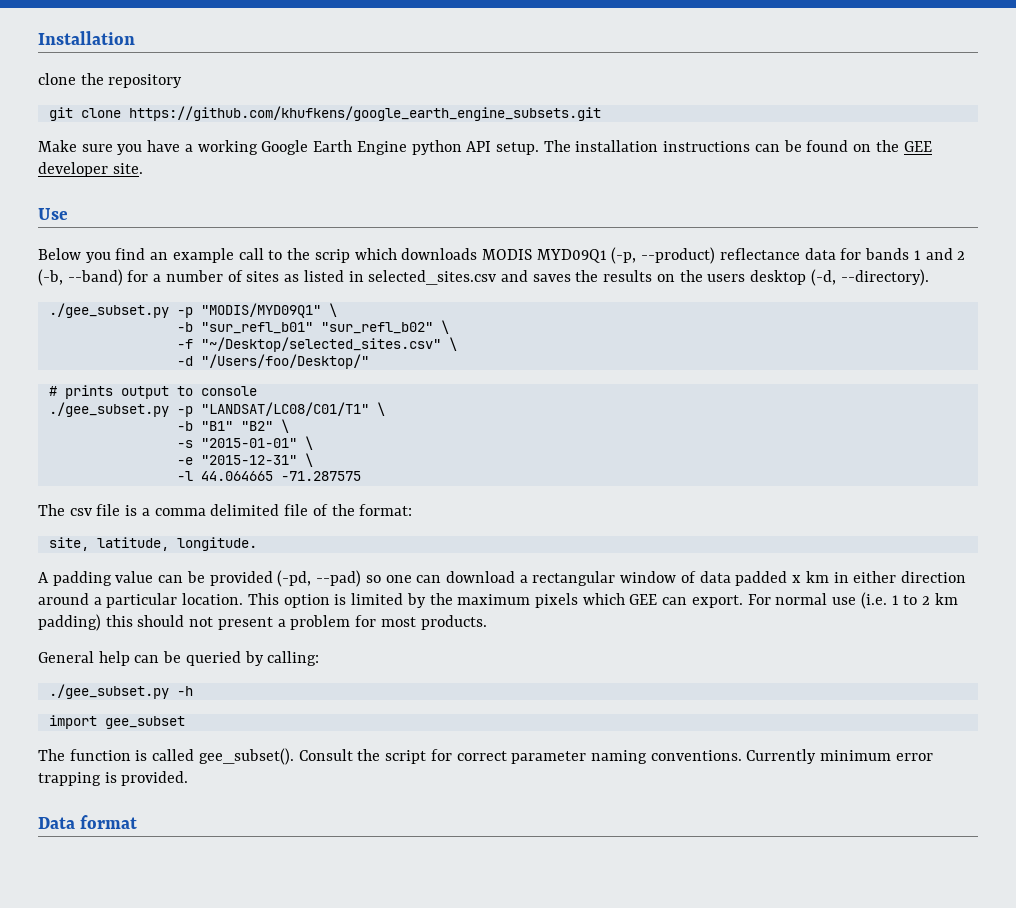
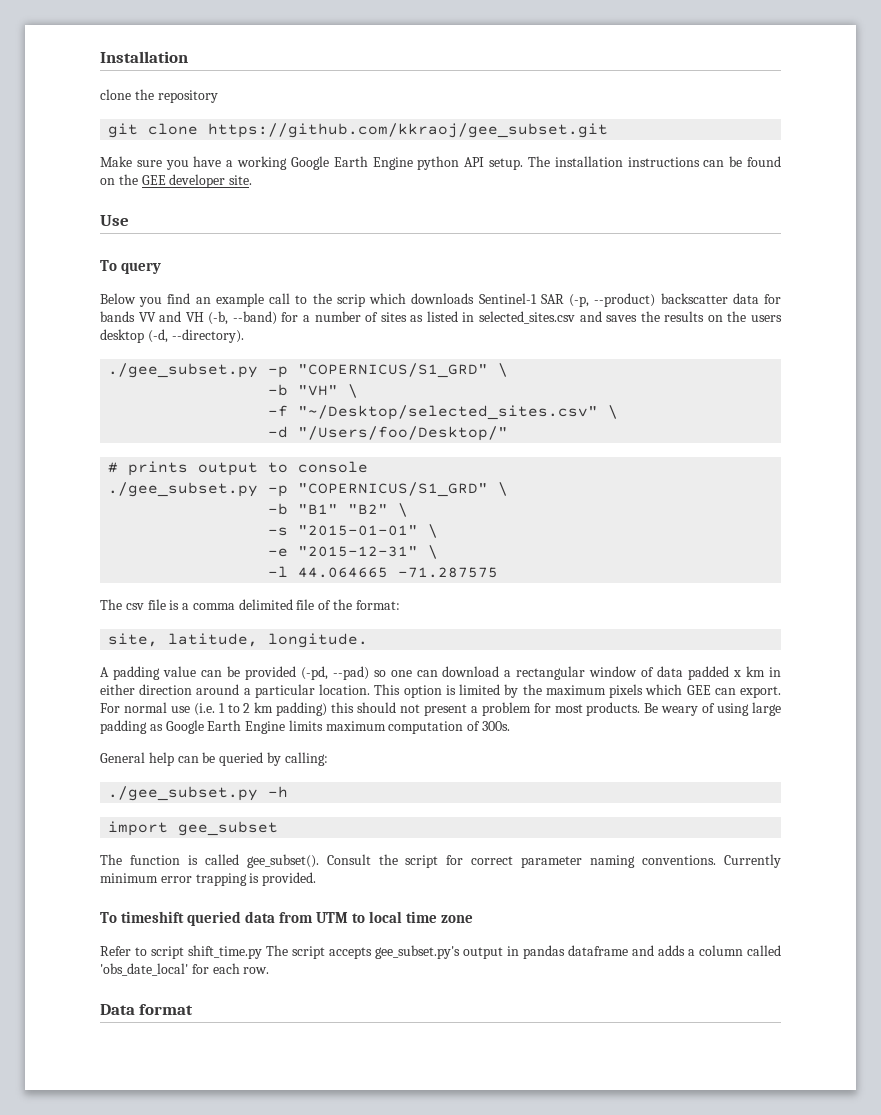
- git clone https://github.com/khufkens/google_earth_engine_subsets.git
+ git clone https://github.com/kkraoj/gee_subset.git
+ To query
- Below you find an example call to the scrip which downloads MODIS MYD09Q1 (-p, --product) reflectance data for bands 1 and 2 (-b, --band) for a number of sites as listed in selected_sites.csv and saves the results on the users desktop (-d, --directory).
- ./gee_subset.py -p "MODIS/MYD09Q1" \
- -b "sur_refl_b01" "sur_refl_b02" \
+ Below you find an example call to the scrip which downloads Sentinel-1 SAR (-p, --product) backscatter data for bands VV and VH (-b, --band) for a number of sites as listed in selected_sites.csv and saves the results on the users desktop (-d, --directory).
+ ./gee_subset.py -p "COPERNICUS/S1_GRD" \
+ -b "VH" \
  # prints output to console
- ./gee_subset.py -p "LANDSAT/LC08/C01/T1" \
+ ./gee_subset.py -p "COPERNICUS/S1_GRD" \
+ Be weary of using large padding as Google Earth Engine limits maximum computation of 300s.
+ To timeshift queried data from UTM to local time zone
+ Refer to script shift_time.py The script accepts gee_subset.py's output in pandas dataframe and adds a column called 'obs_date_local' for each row.

